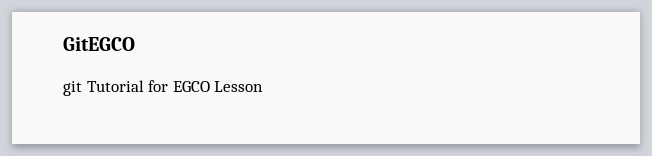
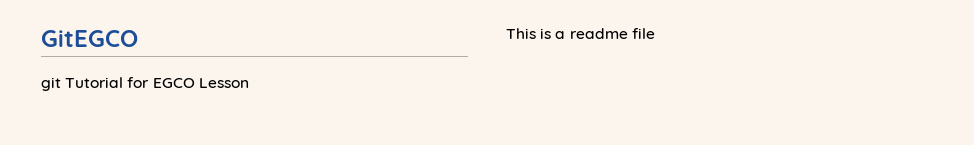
+ This is a readme file

